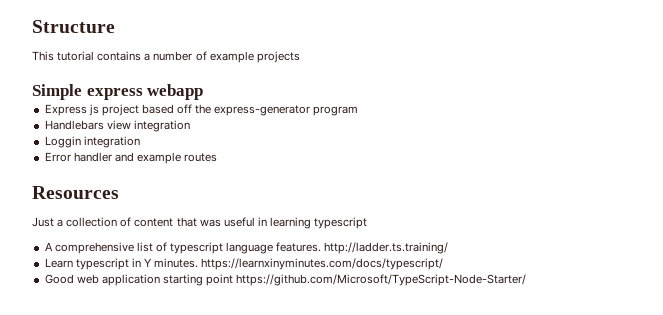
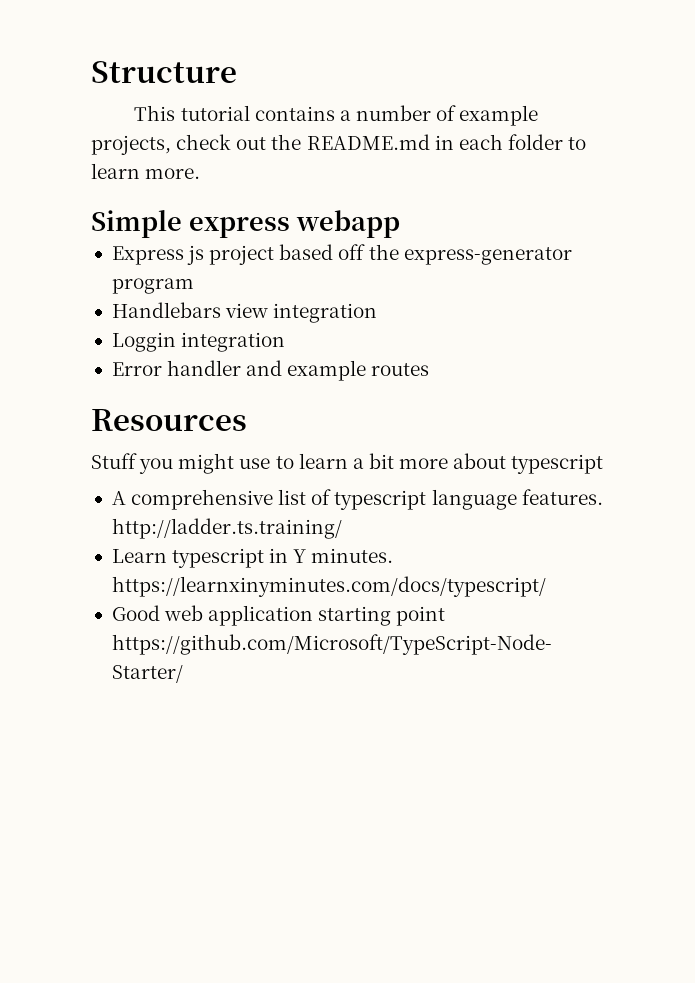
- This tutorial contains a number of example projects
+ This tutorial contains a number of example projects, check out the README.md in each folder to learn more.
- Just a collection of content that was useful in learning typescript
+ Stuff you might use to learn a bit more about typescript

